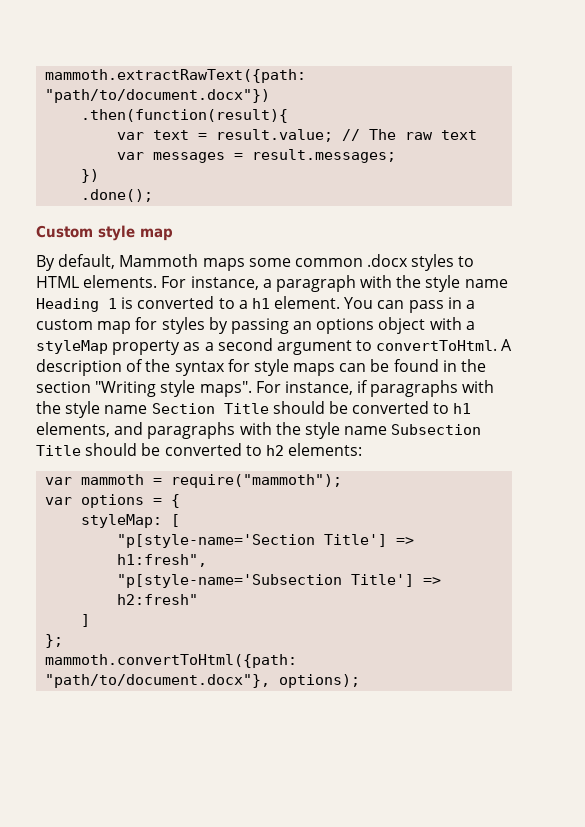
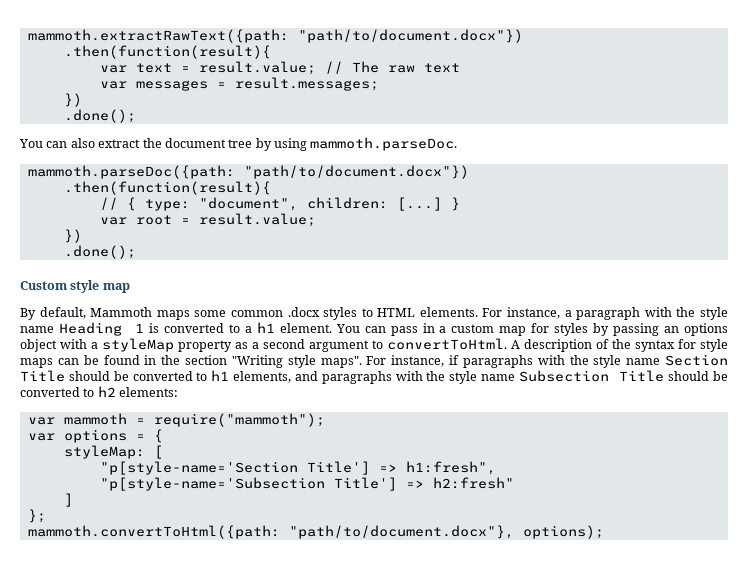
+ You can also extract the document tree by using mammoth.parseDoc.
+ mammoth.parseDoc({path: "path/to/document.docx"})
+ .then(function(result){
+ // { type: "document", children: [...] }
+ var root = result.value;
+ })
+ .done();

